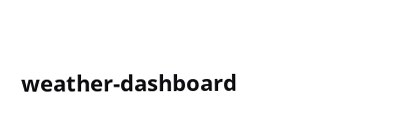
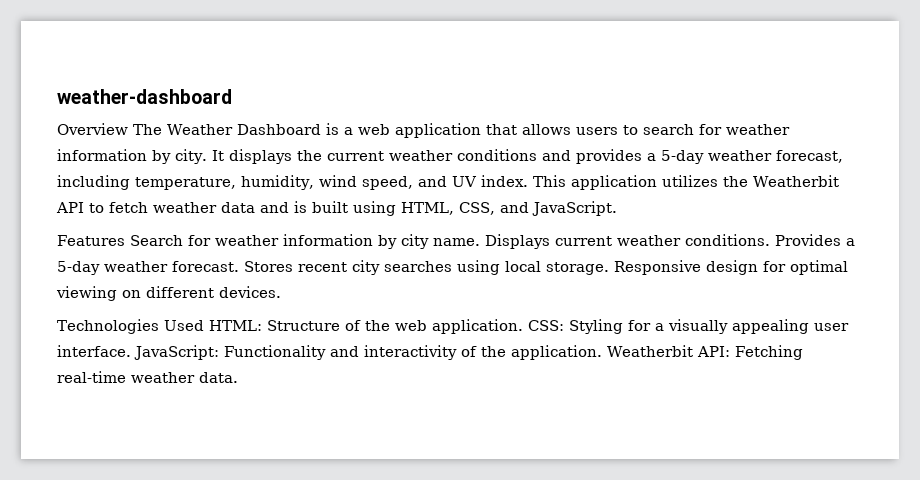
+ Overview The Weather Dashboard is a web application that allows users to search for weather information by city. It displays the current weather conditions and provides a 5-day weather forecast, including temperature, humidity, wind speed, and UV index. This application utilizes the Weatherbit API to fetch weather data and is built using HTML, CSS, and JavaScript.
+ Features Search for weather information by city name. Displays current weather conditions. Provides a 5-day weather forecast. Stores recent city searches using local storage. Responsive design for optimal viewing on different devices.
+ Technologies Used HTML: Structure of the web application. CSS: Styling for a visually appealing user interface. JavaScript: Functionality and interactivity of the application. Weatherbit API: Fetching real-time weather data.

